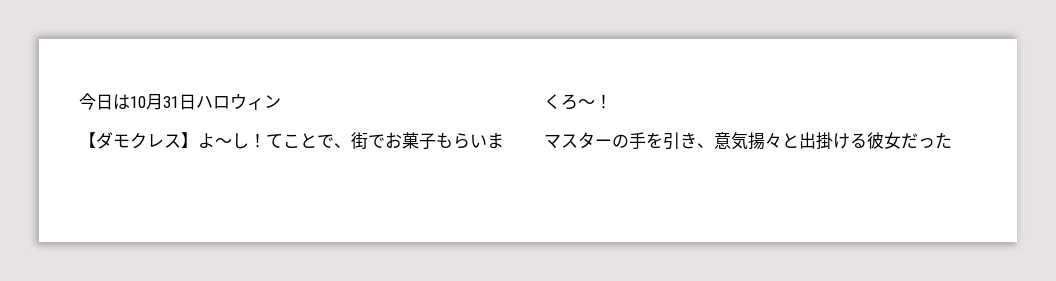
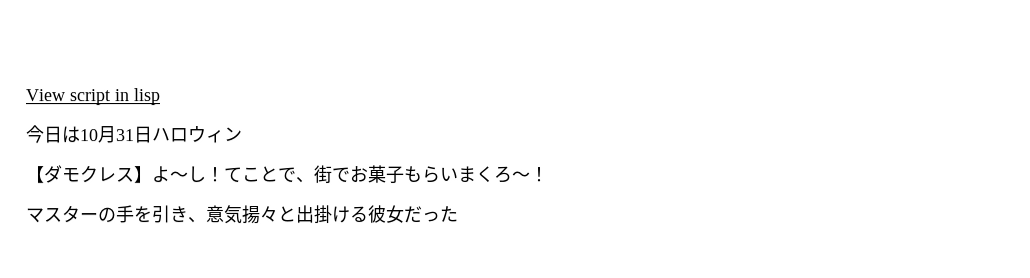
+ View script in lisp

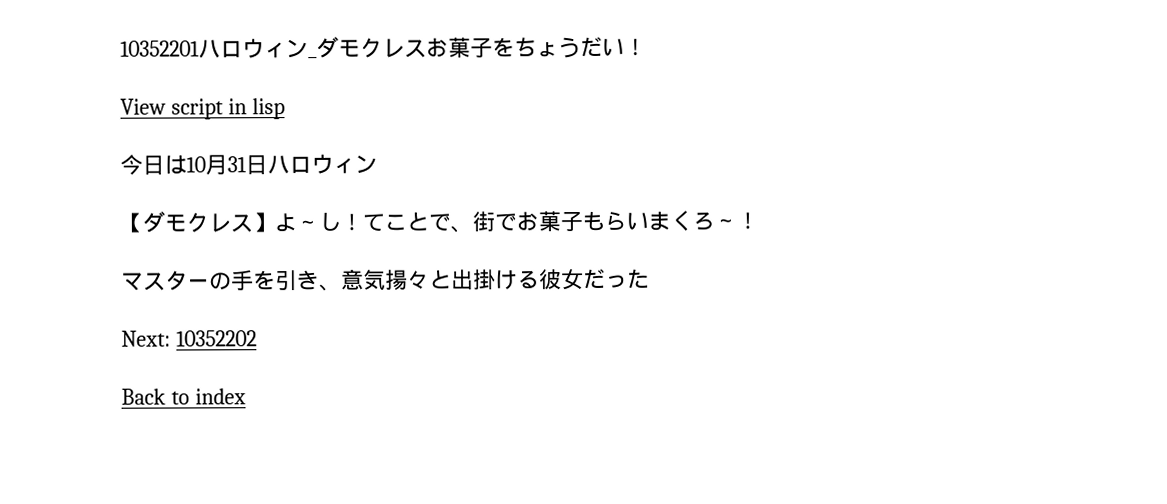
+ 10352201ハロウィン_ダモクレスお菓子をちょうだい！
+ Next: 10352202
+ Back to index

